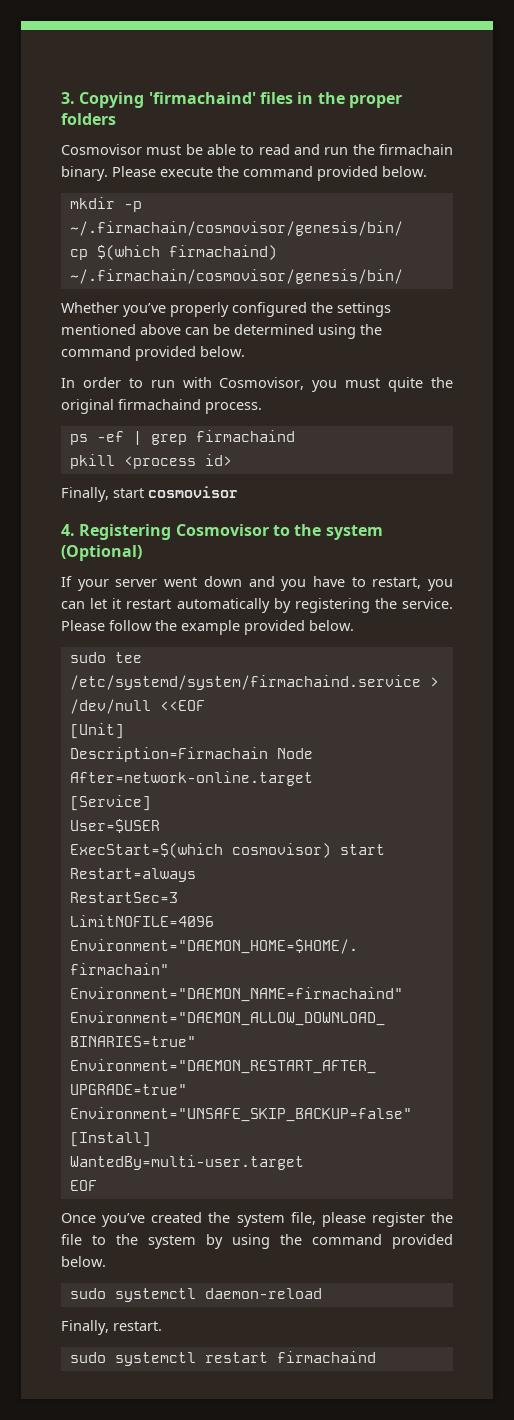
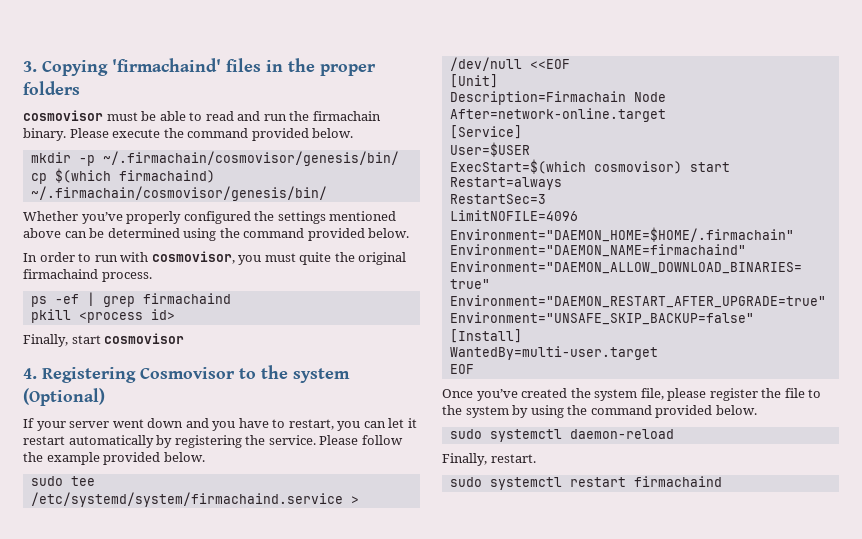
- Cosmovisor must be able to read and run the firmachain binary.
+ cosmovisor must be able to read and run the firmachain binary.
- In order to run with Cosmovisor, you must quite the original firmachaind process.
+ In order to run with cosmovisor, you must quite the original firmachaind process.

